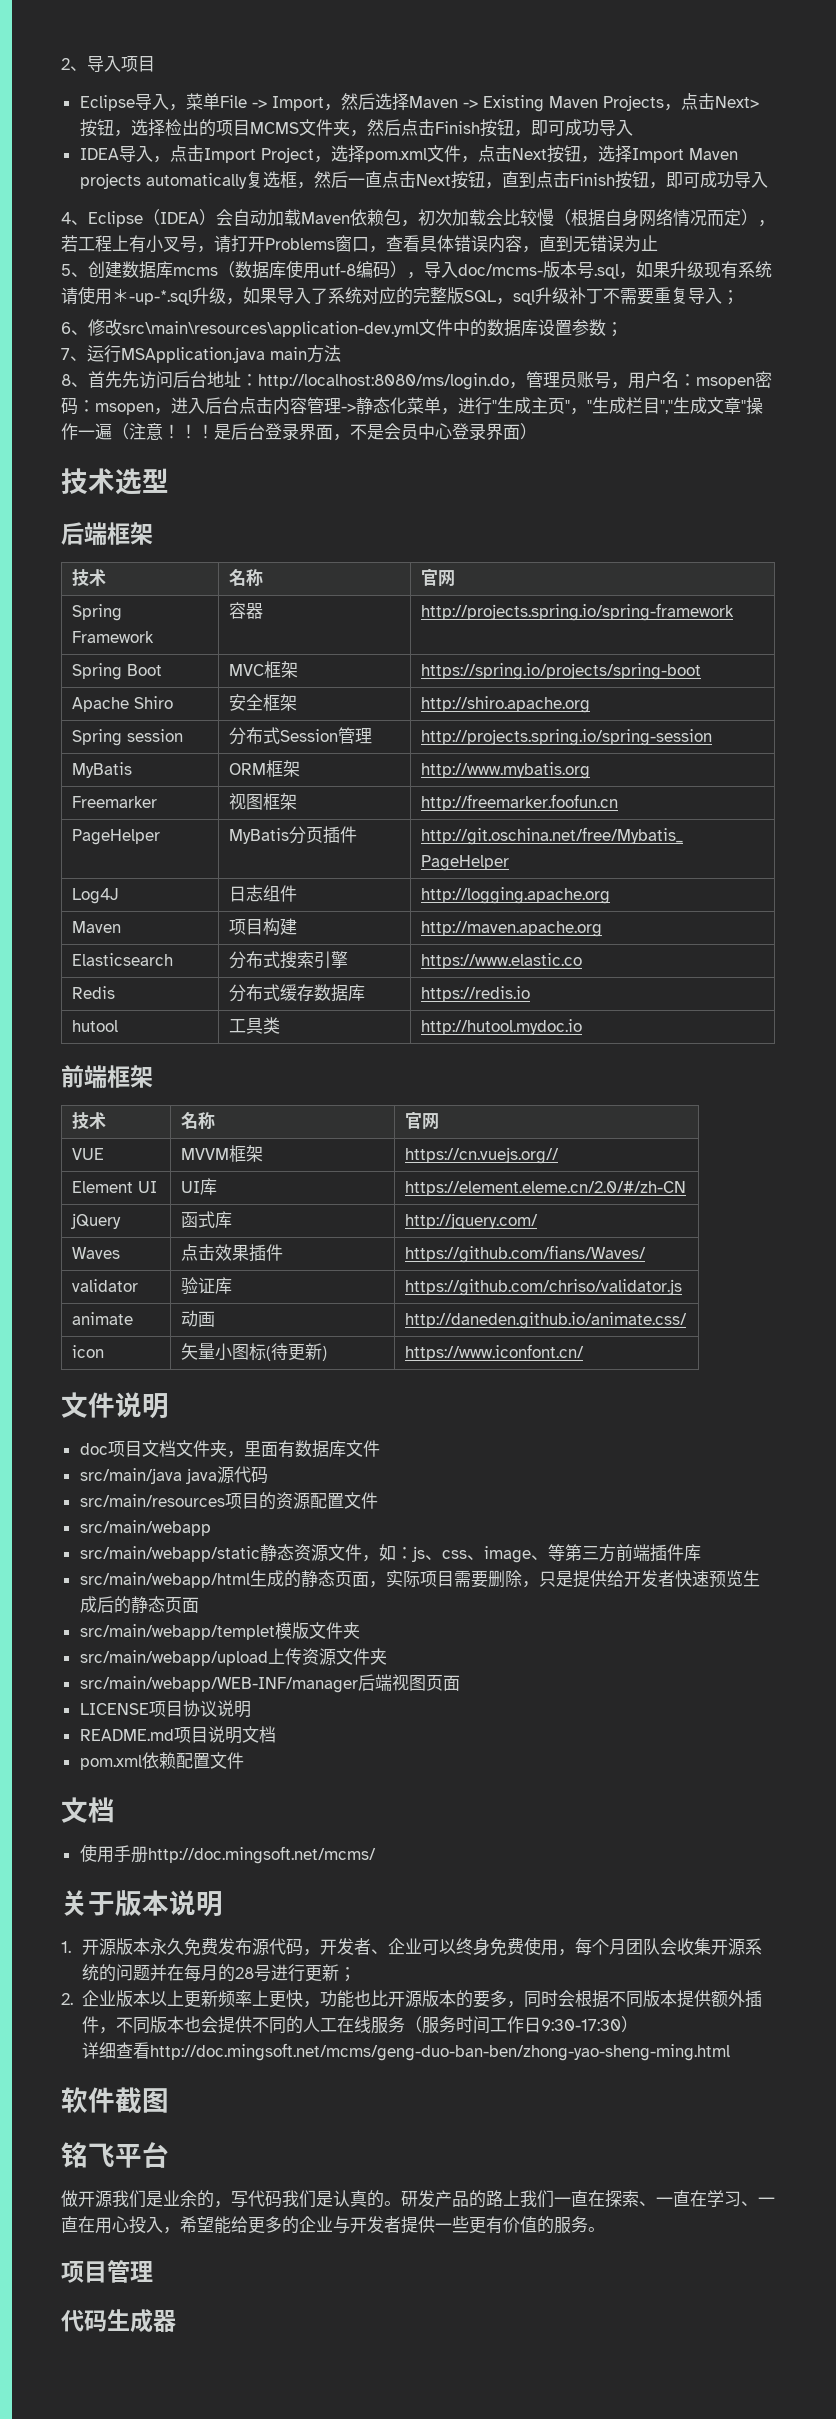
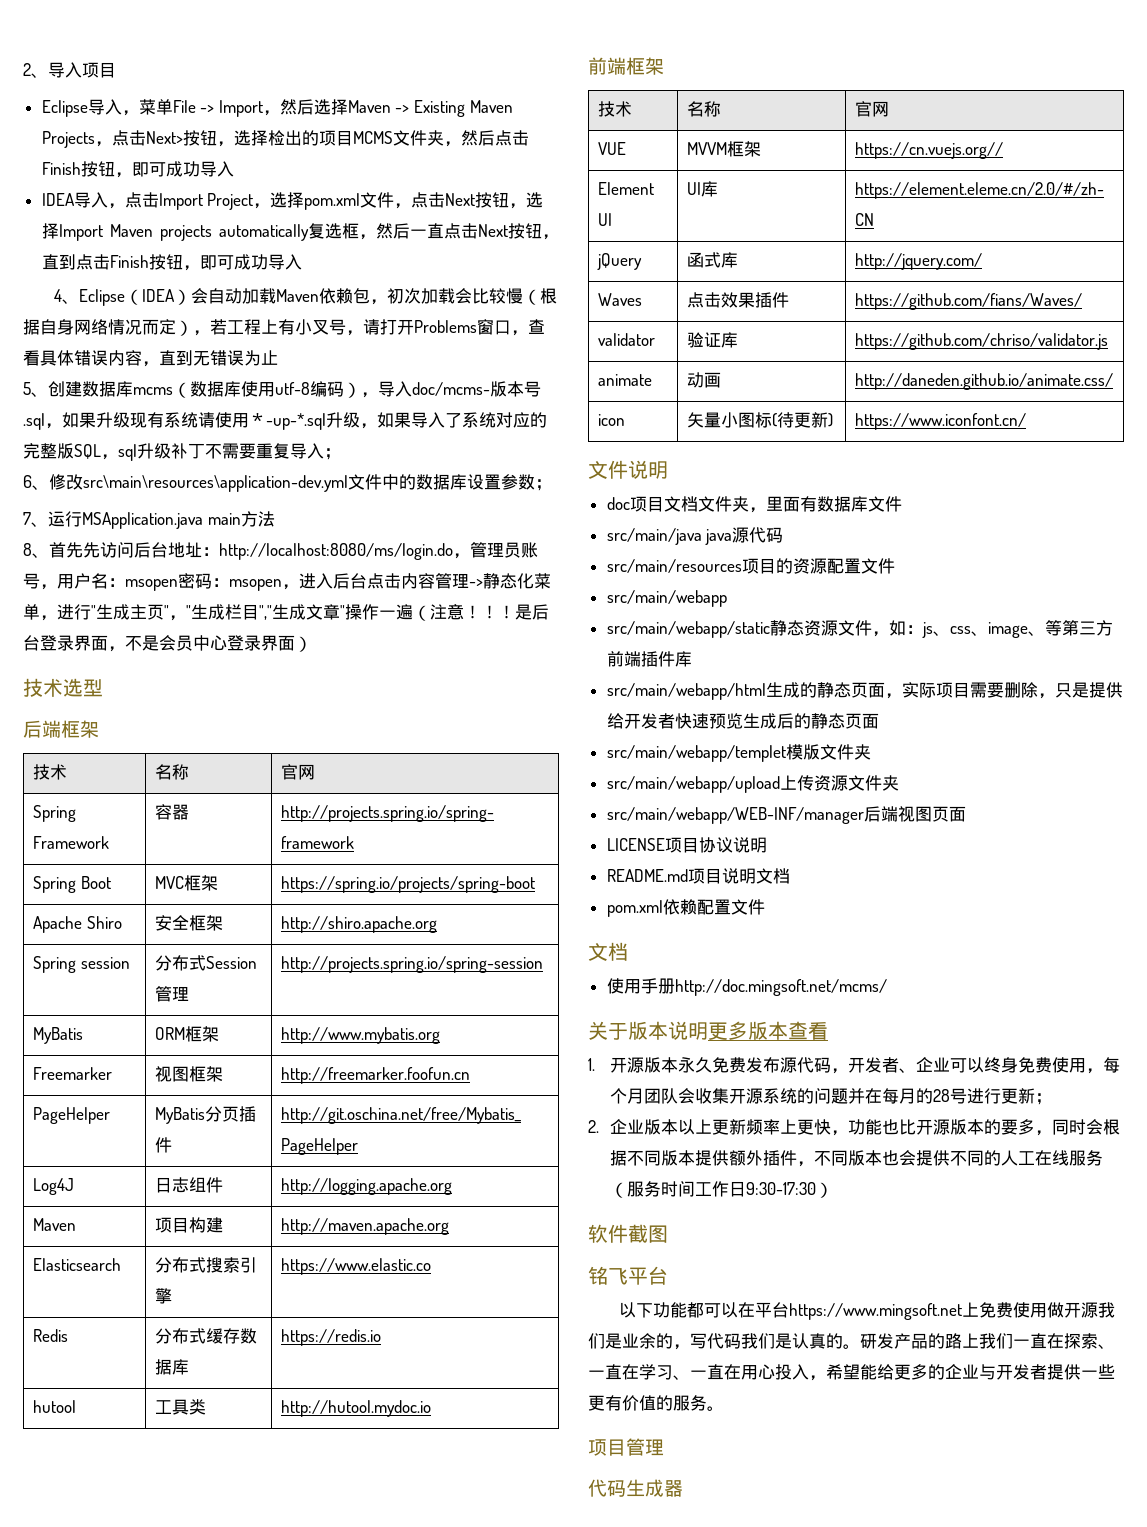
- 关于版本说明
+ 关于版本说明更多版本查看
- 详细查看http://doc.mingsoft.net/mcms/geng-duo-ban-ben/zhong-yao-sheng-ming.html
- 做开源我们是业余的，写代码我们是认真的。
+ 以下功能都可以在平台https://www.mingsoft.net上免费使用做开源我们是业余的，写代码我们是认真的。

